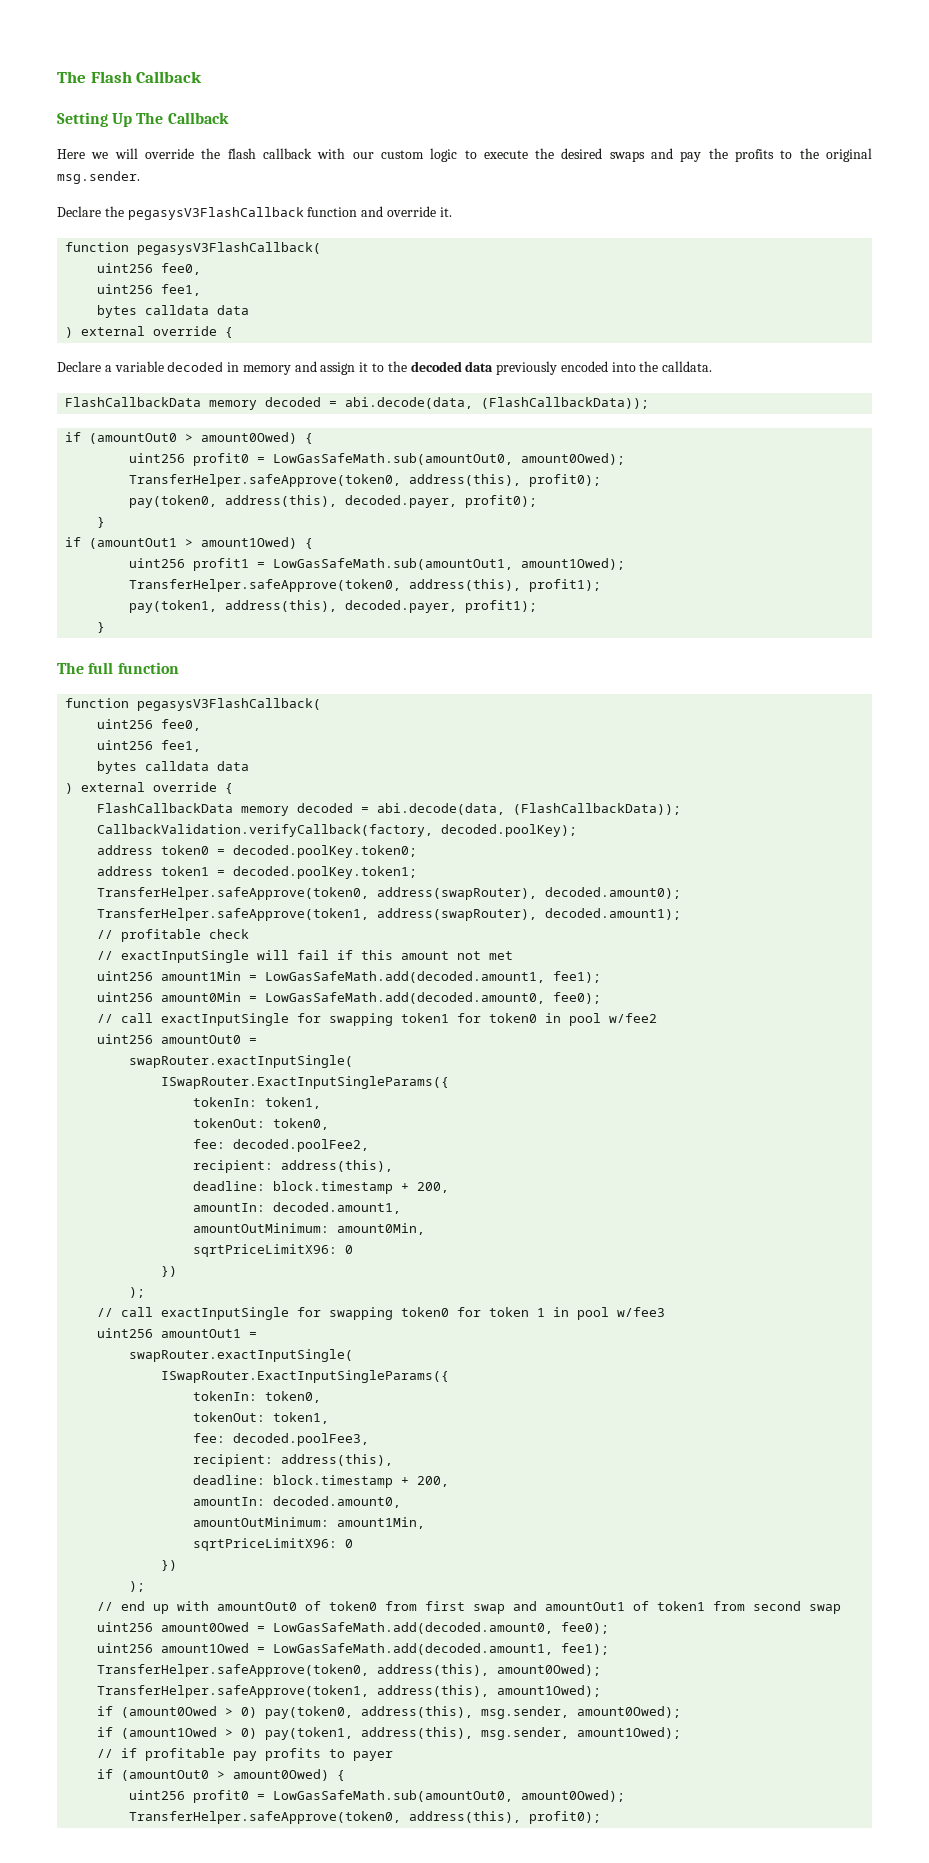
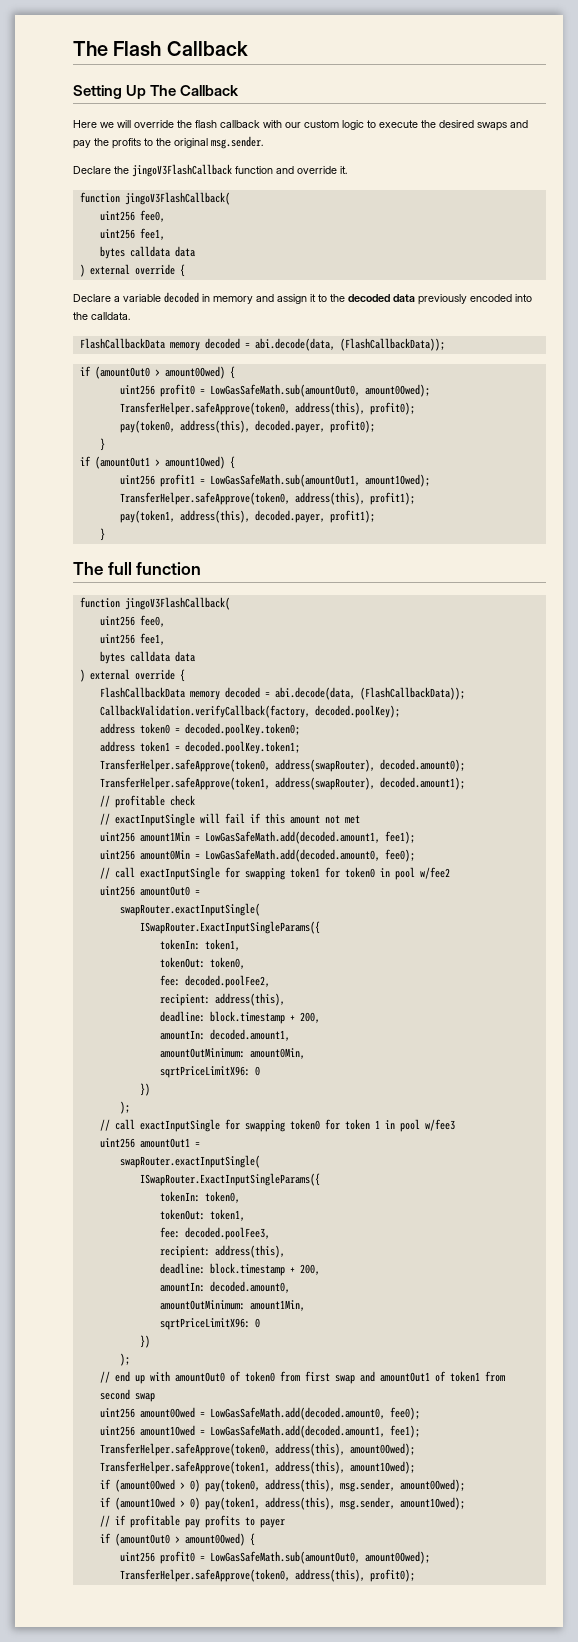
- Declare the pegasysV3FlashCallback function and override it.
- function pegasysV3FlashCallback(
+ Declare the jingoV3FlashCallback function and override it.
+ function jingoV3FlashCallback(
  The full function
- function pegasysV3FlashCallback(
+ function jingoV3FlashCallback(

